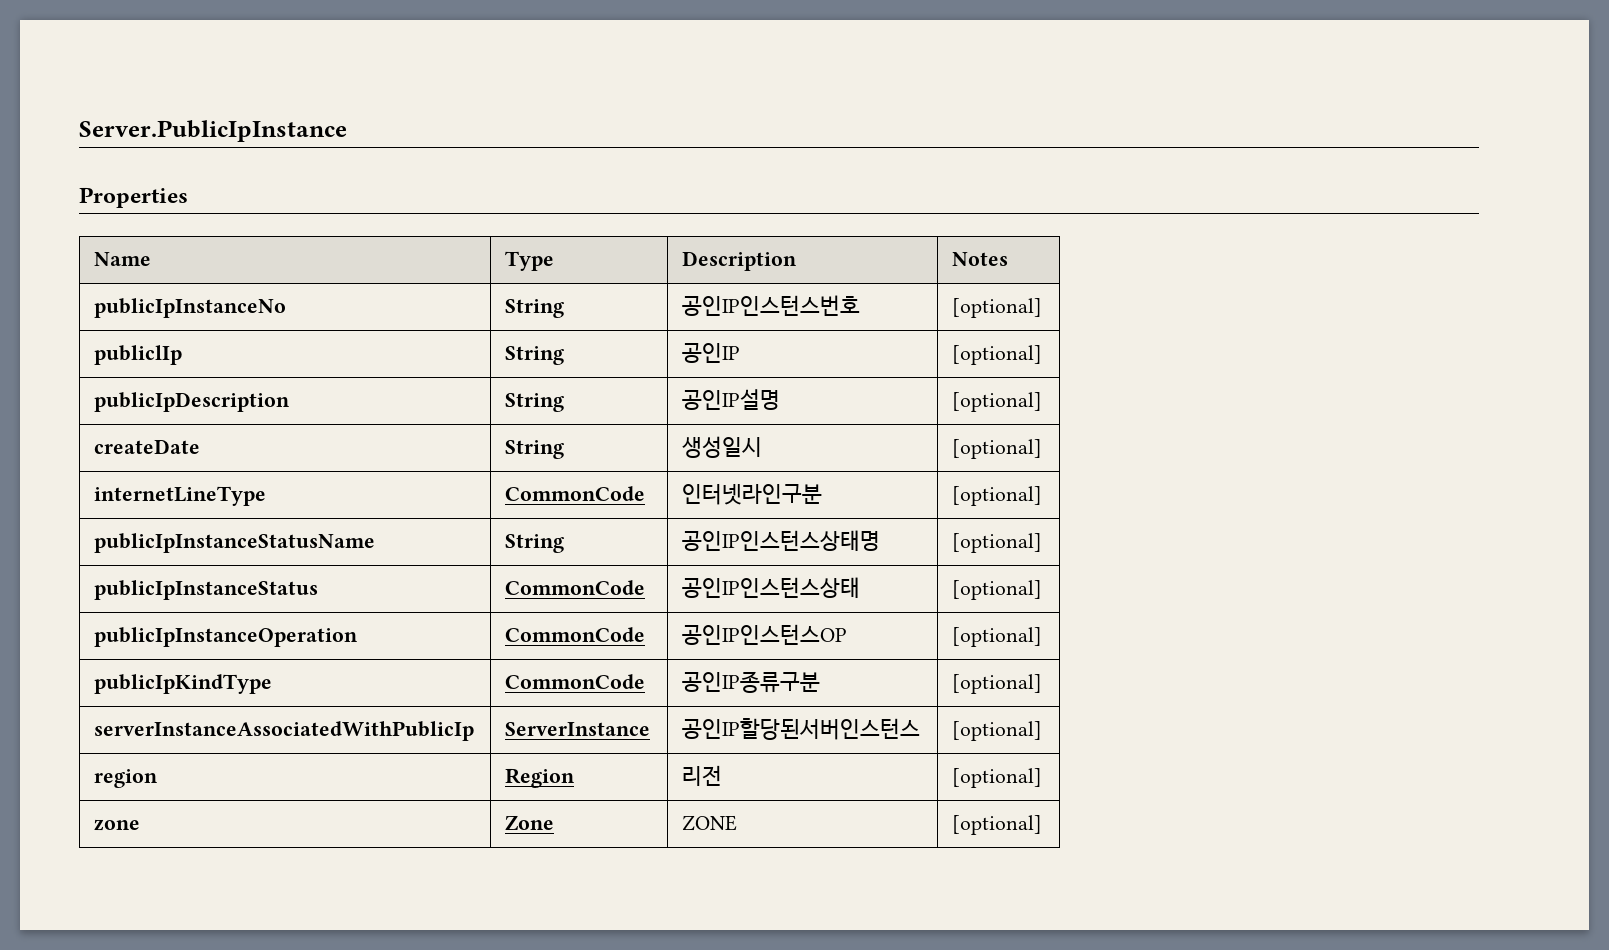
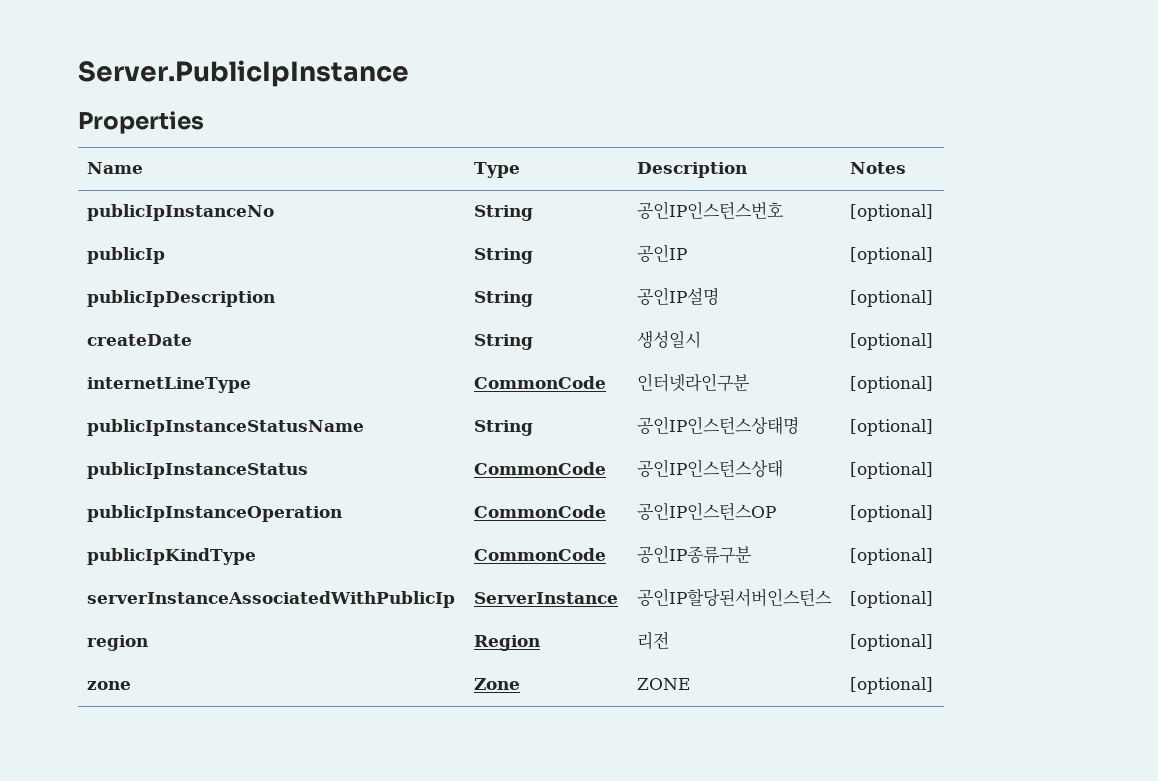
- publiclIp | String | 공인IP | [optional]
+ publicIp | String | 공인IP | [optional]

